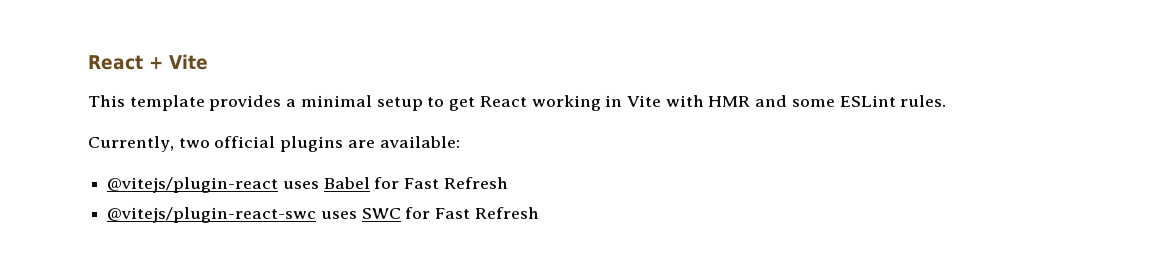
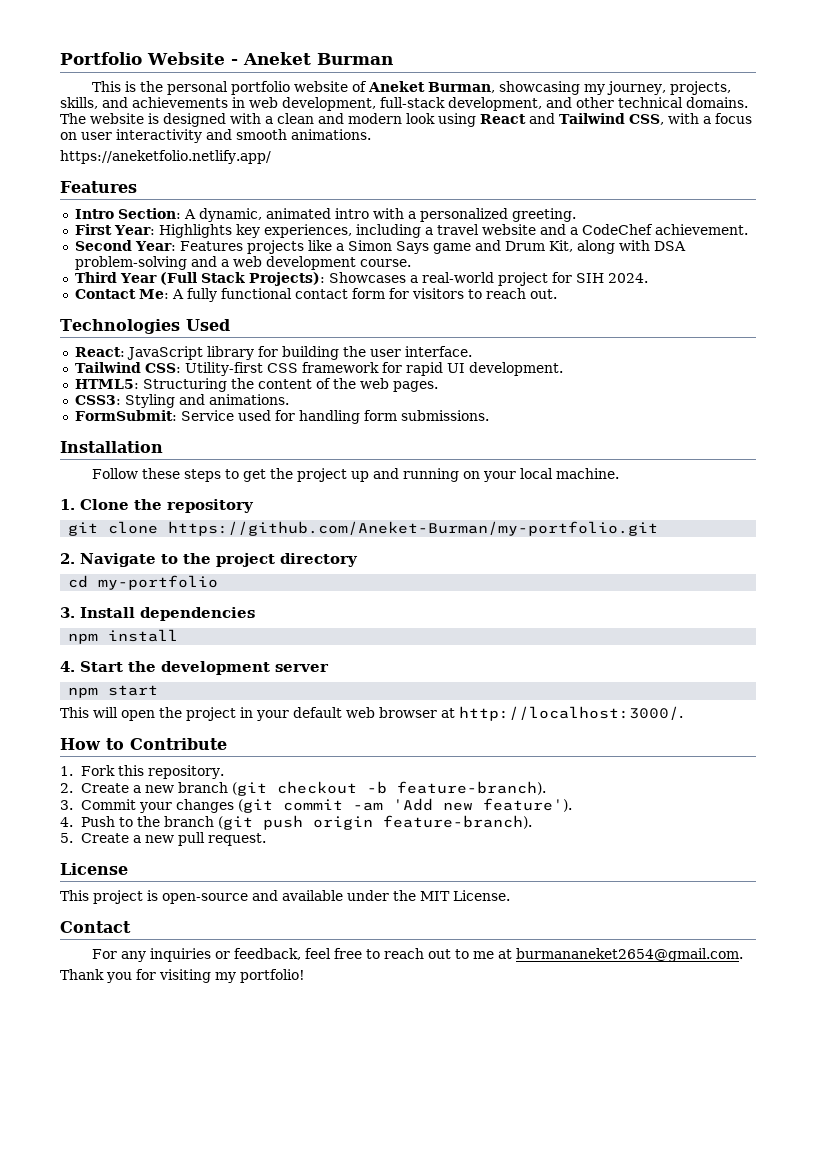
- React + Vite
- This template provides a minimal setup to get React working in Vite with HMR and some ESLint rules.
- Currently, two official plugins are available:
- @vitejs/plugin-react uses Babel for Fast Refresh
- @vitejs/plugin-react-swc uses SWC for Fast Refresh
+ Portfolio Website - Aneket Burman
+ This is the personal portfolio website of Aneket Burman, showcasing my journey, projects, skills, and achievements in web development, full-stack development, and other technical domains. The website is designed with a clean and modern look using React and Tailwind CSS, with a focus on user interactivity and smooth animations.
+ https://aneketfolio.netlify.app/
+ Features
+ Intro Section: A dynamic, animated intro with a personalized greeting.
+ First Year: Highlights key experiences, including a travel website and a CodeChef achievement.
+ Second Year: Features projects like a Simon Says game and Drum Kit, along with DSA problem-solving and a web development course.
+ Third Year (Full Stack Projects): Showcases a real-world project for SIH 2024.
+ Contact Me: A fully functional contact form for visitors to reach out.
+ Technologies Used
+ React: JavaScript library for building the user interface.
+ Tailwind CSS: Utility-first CSS framework for rapid UI development.
+ HTML5: Structuring the content of the web pages.
+ CSS3: Styling and animations.
+ FormSubmit: Service used for handling form submissions.
+ Installation
+ Follow these steps to get the project up and running on your local machine.
+ 1. Clone the repository
+ git clone https://github.com/Aneket-Burman/my-portfolio.git
+ 2. Navigate to the project directory
+ cd my-portfolio
+ 3. Install dependencies
+ npm install
+ 4. Start the development server
+ npm start
+ This will open the project in your default web browser at http://localhost:3000/.
+ How to Contribute
+ 1. Fork this repository.
+ 2. Create a new branch (git checkout -b feature-branch).
+ 3. Commit your changes (git commit -am 'Add new feature').
+ 4. Push to the branch (git push origin feature-branch).
+ 5. Create a new pull request.
+ License
+ This project is open-source and available under the MIT License.
+ Contact
+ For any inquiries or feedback, feel free to reach out to me at burmananeket2654@gmail.com.
+ Thank you for visiting my portfolio!

